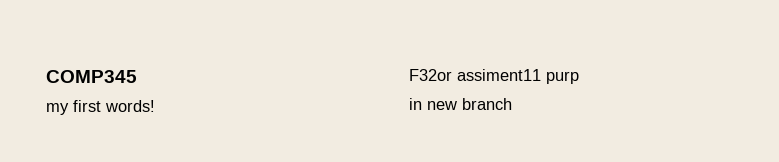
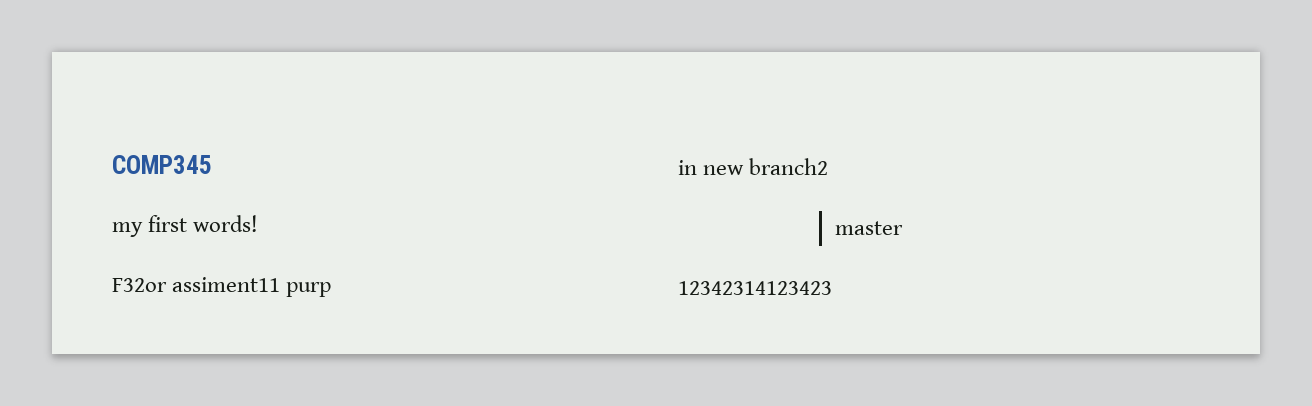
- in new branch
+ in new branch2
+ master
+ 12342314123423

